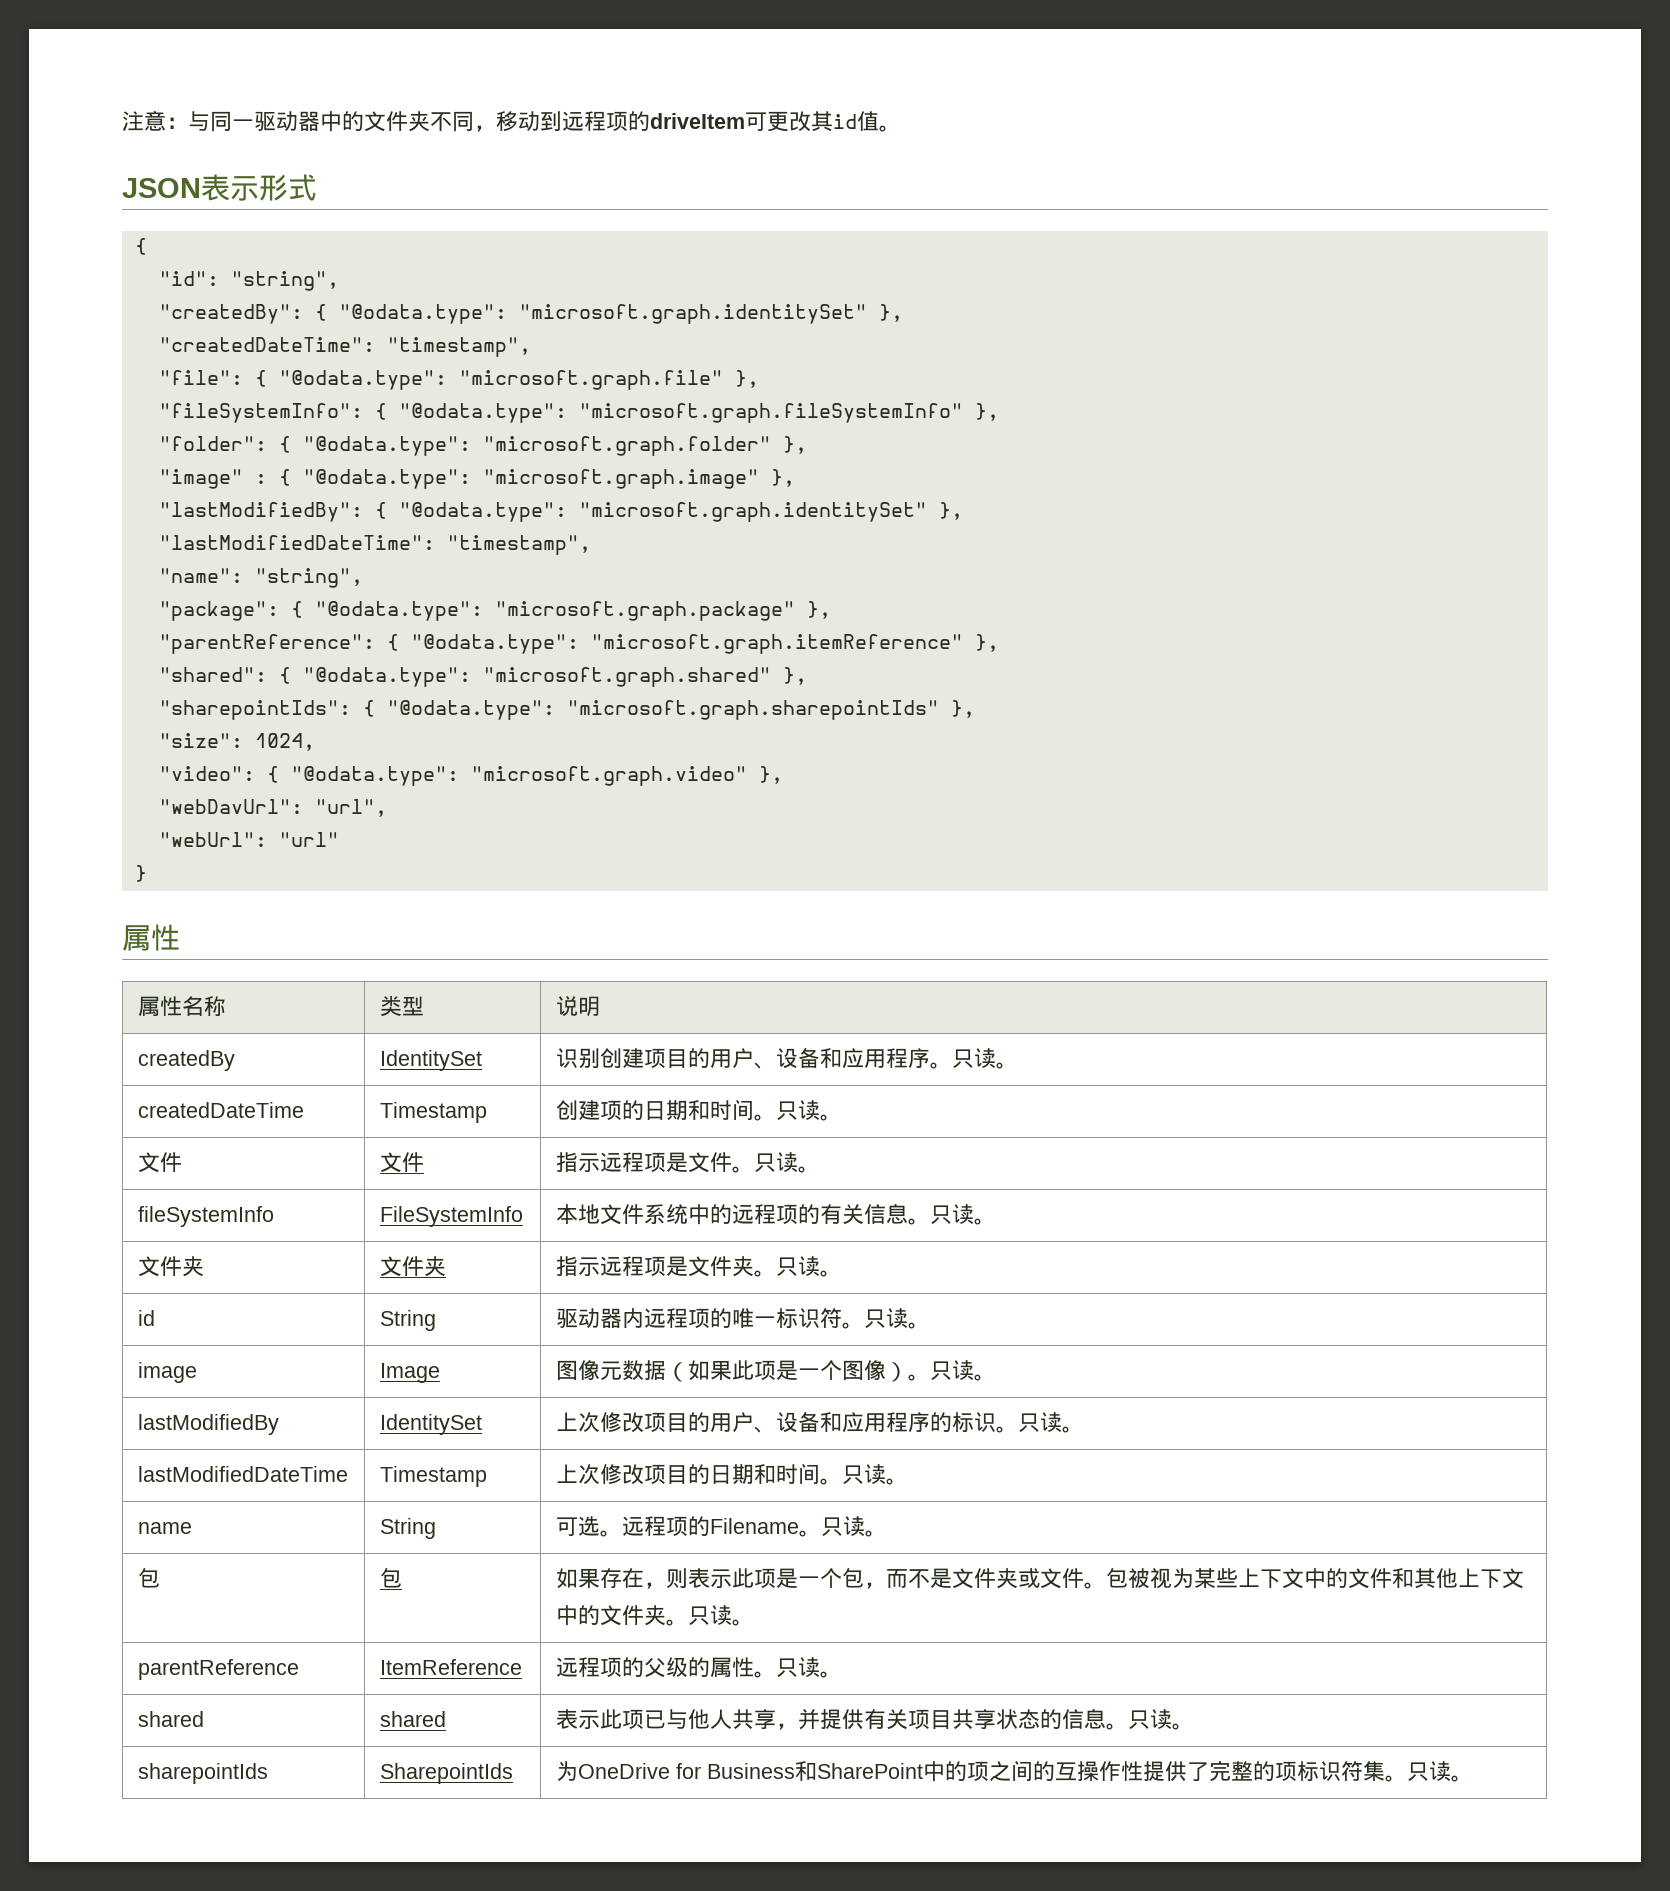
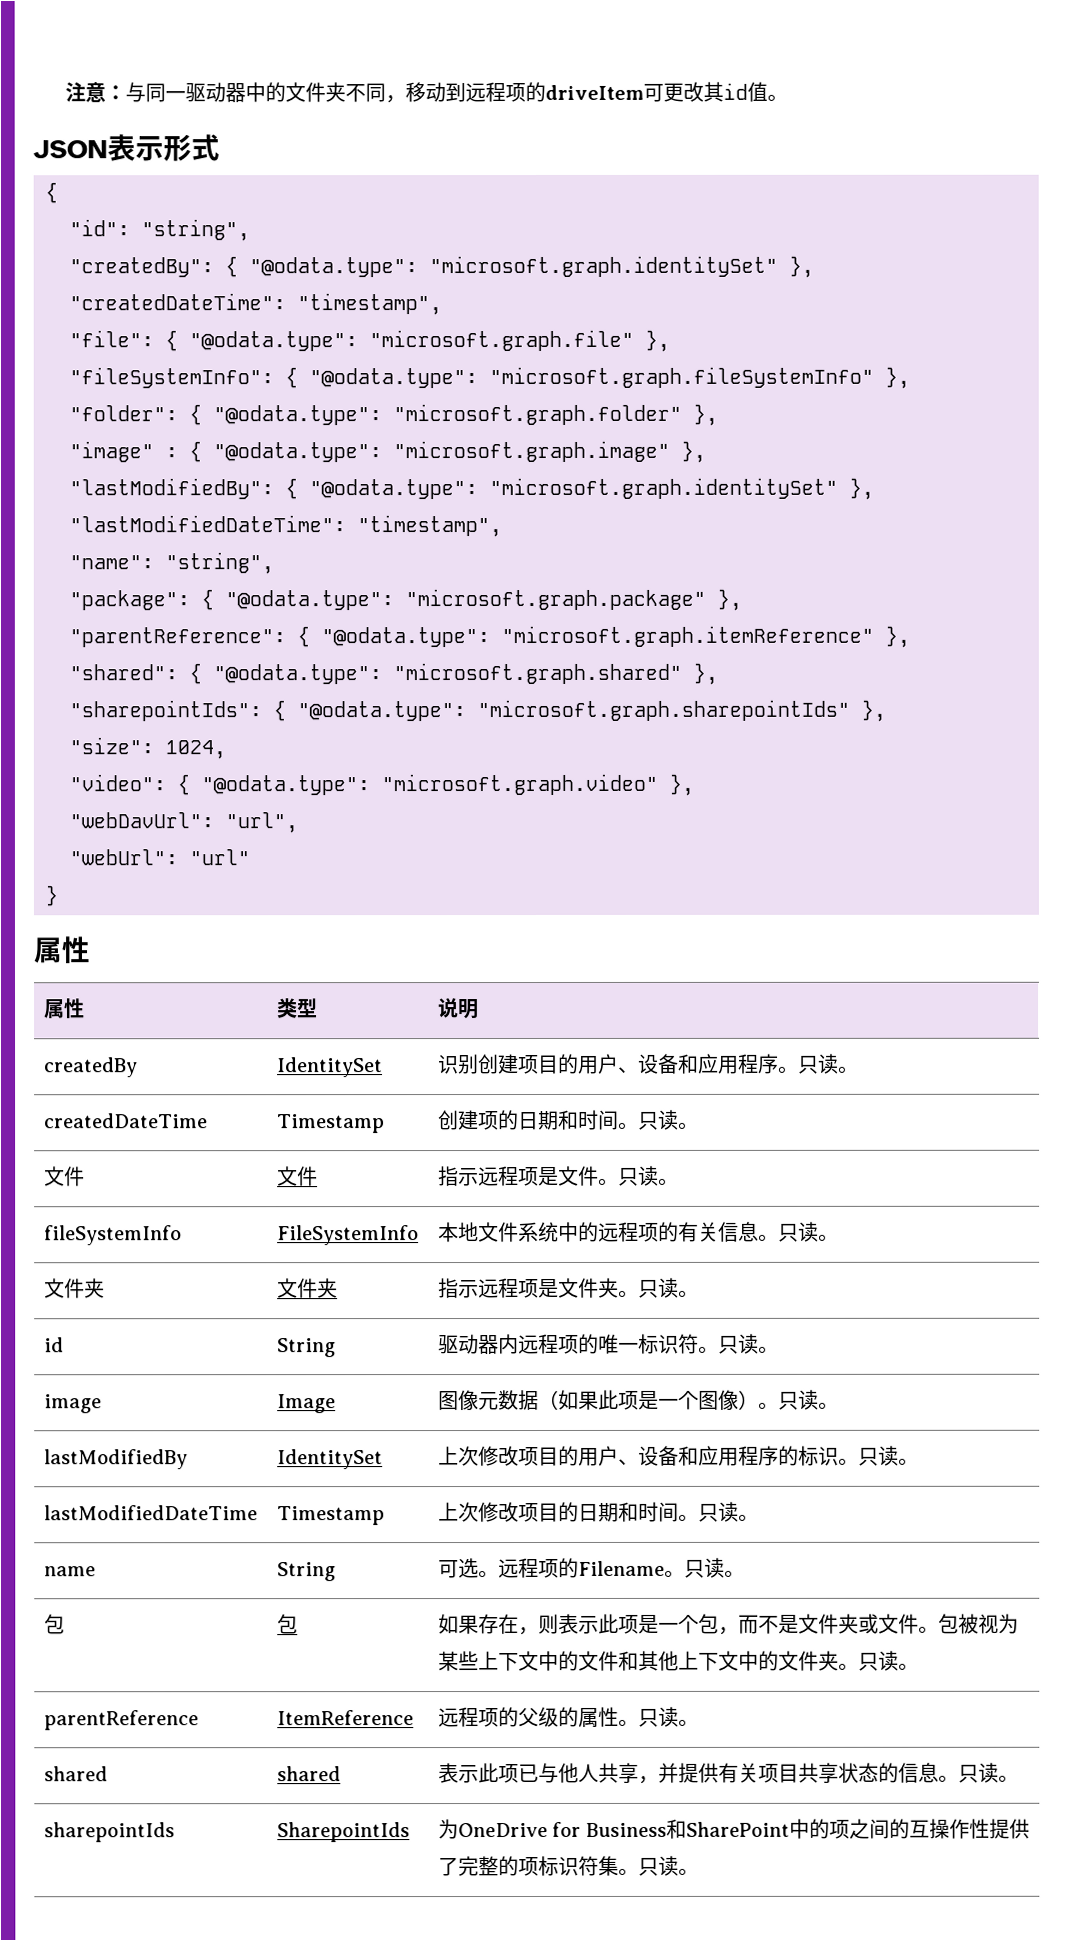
- 属性名称 | 类型 | 说明
+ 属性 | 类型 | 说明

